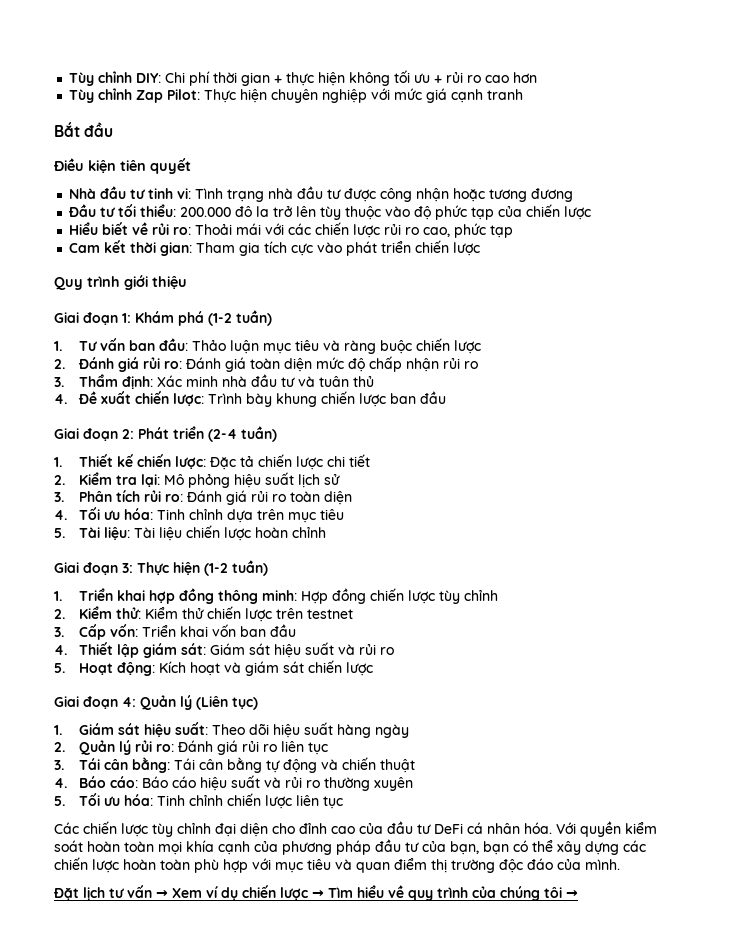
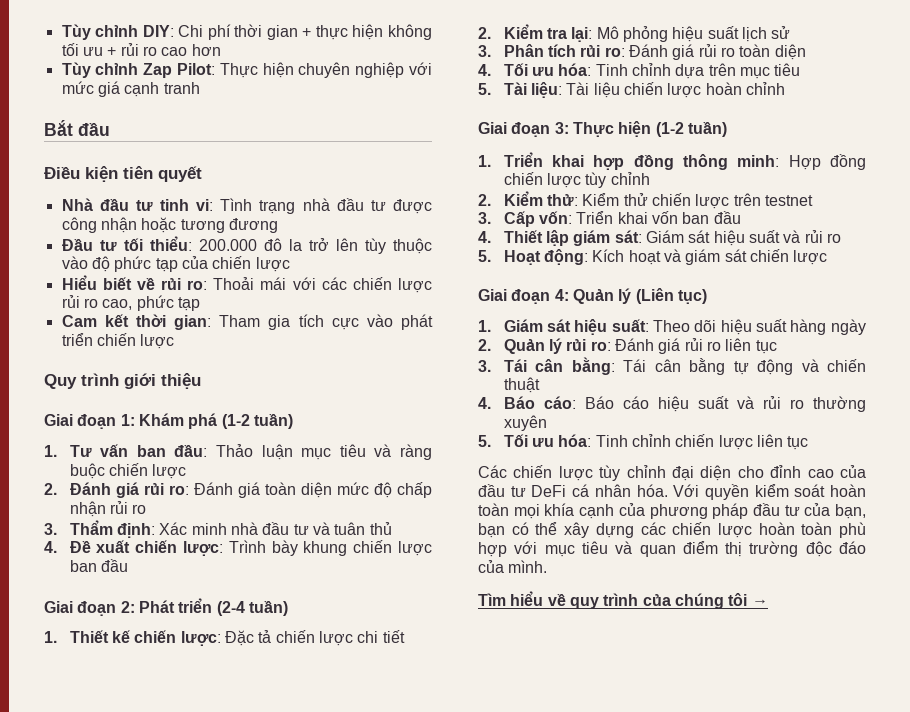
- Đặt lịch tư vấn → Xem ví dụ chiến lược → Tìm hiểu về quy trình của chúng tôi →
+ Tìm hiểu về quy trình của chúng tôi →

